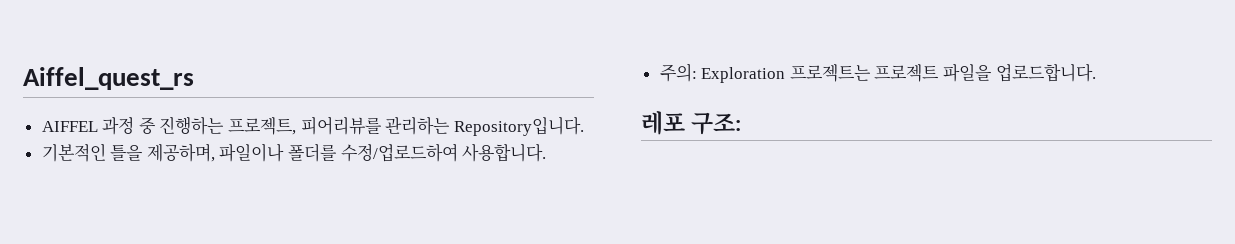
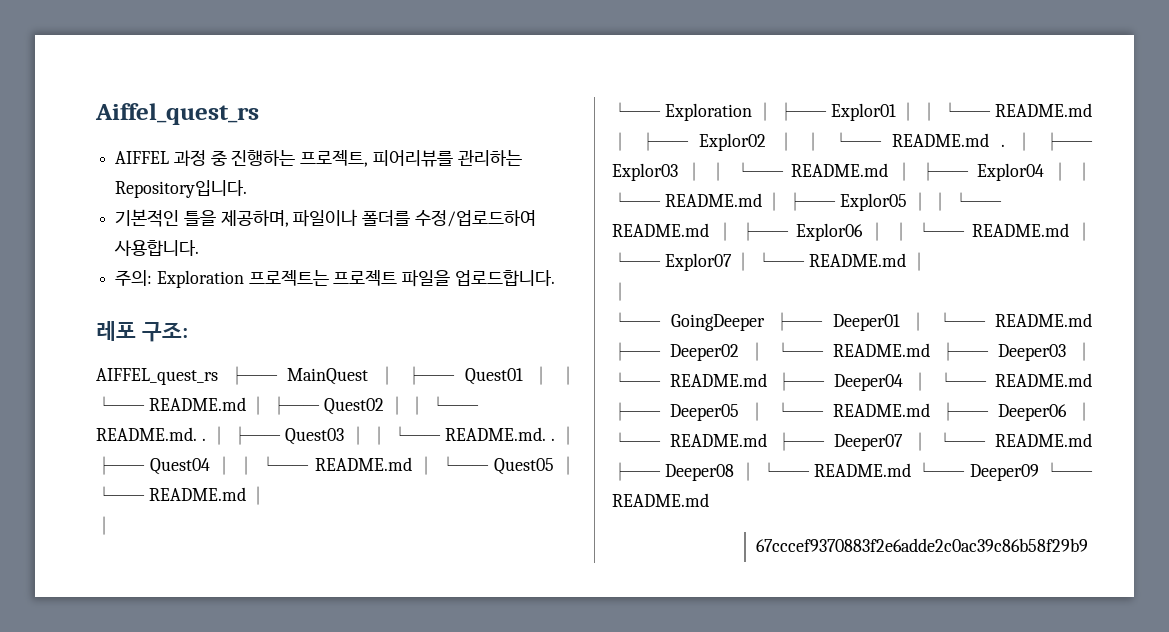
+ AIFFEL_quest_rs ├── MainQuest │ ├── Quest01 │ │ └── README.md │ ├── Quest02 │ │ └── README.md. . │ ├── Quest03 │ │ └── README.md. . │ ├── Quest04 │ │ └── README.md │ └── Quest05 │ └── README.md │
+ │
+ └── Exploration │ ├── Explor01 │ │ └── README.md │ ├── Explor02 │ │ └── README.md . │ ├── Explor03 │ │ └── README.md │ ├── Explor04 │ │ └── README.md │ ├── Explor05 │ │ └── README.md │ ├── Explor06 │ │ └── README.md │ └── Explor07 │ └── README.md │
+ │
+ └── GoingDeeper ├── Deeper01 │ └── README.md ├── Deeper02 │ └── README.md ├── Deeper03 │ └── README.md ├── Deeper04 │ └── README.md ├── Deeper05 │ └── README.md ├── Deeper06 │ └── README.md ├── Deeper07 │ └── README.md ├── Deeper08 │ └── README.md └── Deeper09 └── README.md
+ 67cccef9370883f2e6adde2c0ac39c86b58f29b9

